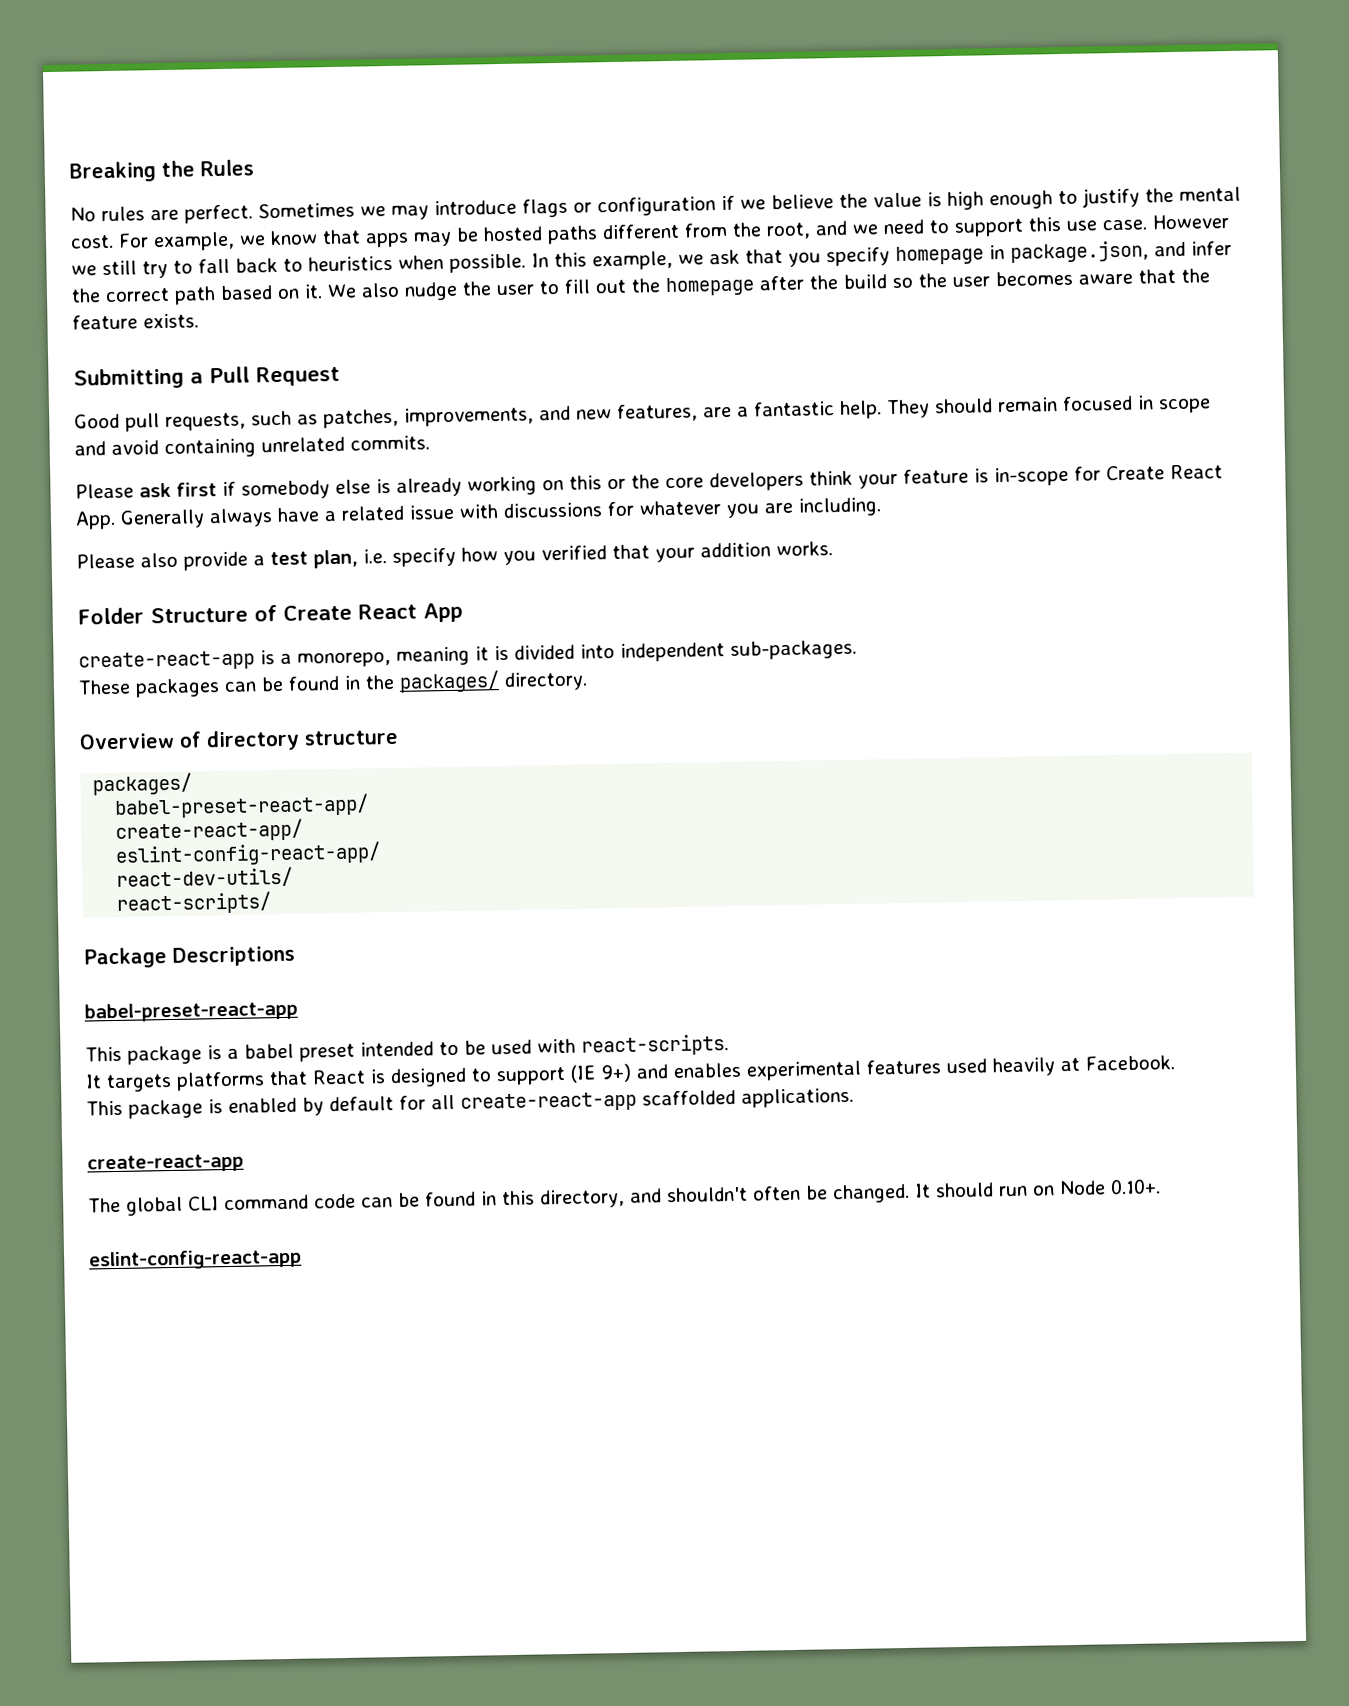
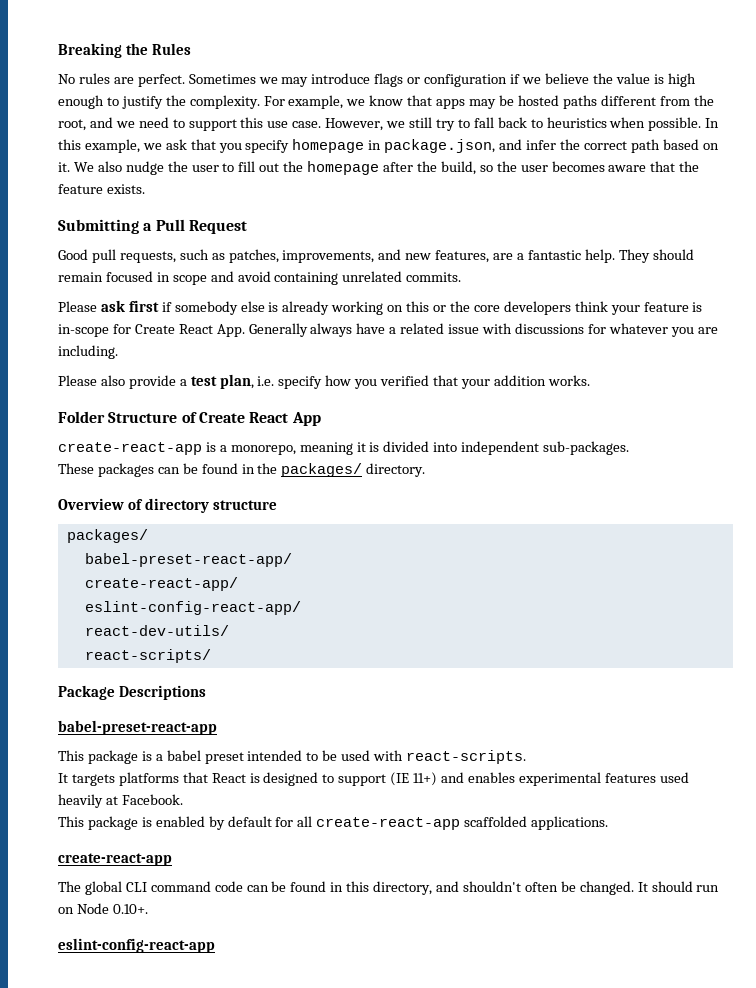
- Sometimes we may introduce flags or configuration if we believe the value is high enough to justify the mental cost.
+ Sometimes we may introduce flags or configuration if we believe the value is high enough to justify the complexity.
- However we still try to fall back to heuristics when possible.
+ However, we still try to fall back to heuristics when possible.
- We also nudge the user to fill out the homepage after the build so the user becomes aware that the feature exists.
+ We also nudge the user to fill out the homepage after the build, so the user becomes aware that the feature exists.
- It targets platforms that React is designed to support (IE 9+) and enables experimental features used heavily at Facebook.
+ It targets platforms that React is designed to support (IE 11+) and enables experimental features used heavily at Facebook.

